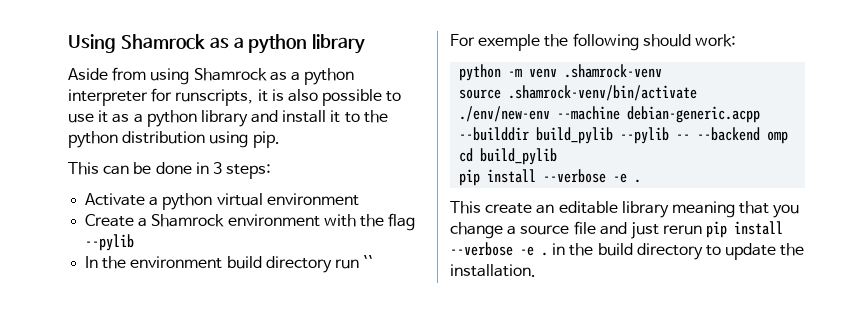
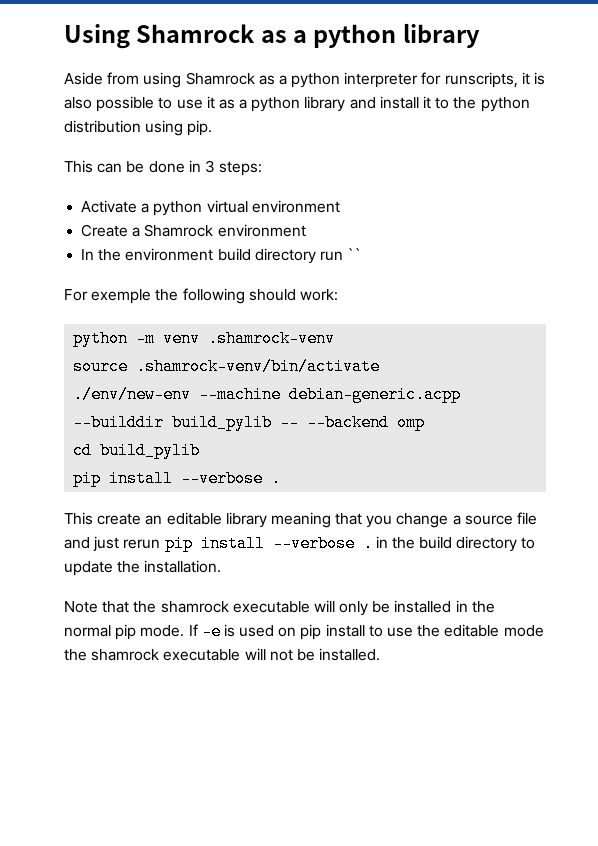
- Create a Shamrock environment with the flag --pylib
+ Create a Shamrock environment
- ./env/new-env --machine debian-generic.acpp --builddir build_pylib --pylib -- --backend omp
+ ./env/new-env --machine debian-generic.acpp --builddir build_pylib -- --backend omp
  cd build_pylib
- pip install --verbose -e .
+ pip install --verbose .
- This create an editable library meaning that you change a source file and just rerun pip install --verbose -e . in the build directory to update the installation.
+ This create an editable library meaning that you change a source file and just rerun pip install --verbose . in the build directory to update the installation.
+ Note that the shamrock executable will only be installed in the normal pip mode. If -e is used on pip install to use the editable mode the shamrock executable will not be installed.

